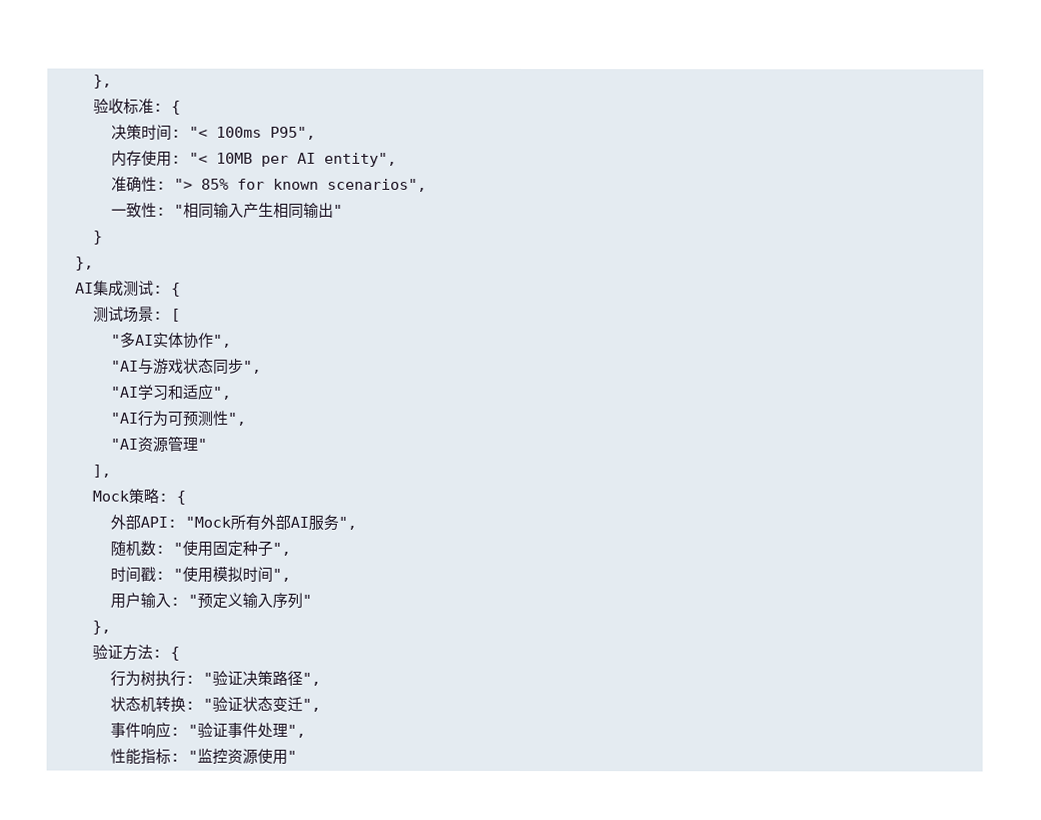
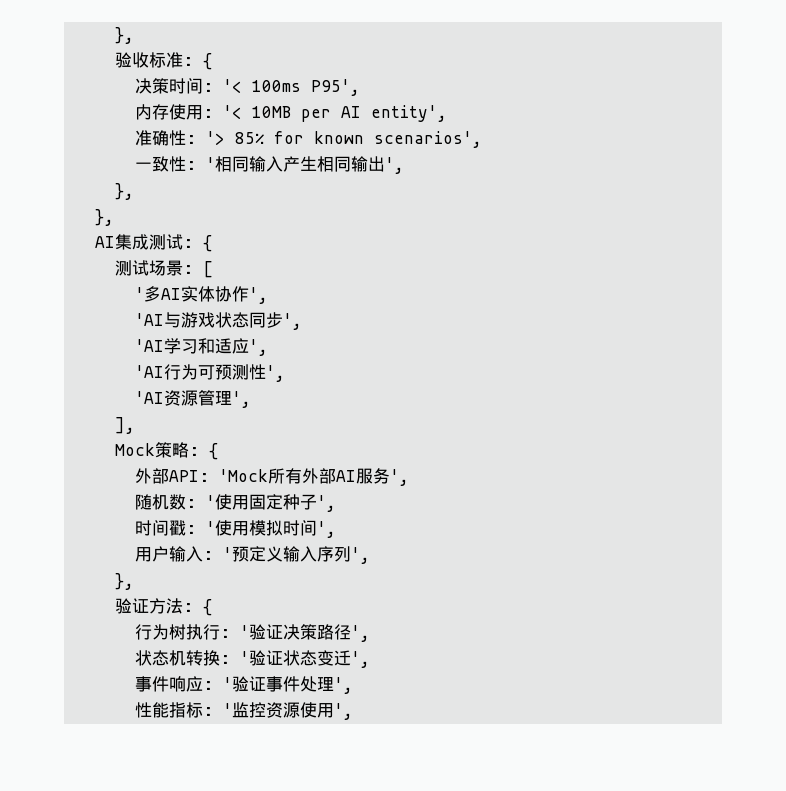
- 决策时间: "< 100ms P95",
+ 决策时间: '< 100ms P95',
- 内存使用: "< 10MB per AI entity",
+ 内存使用: '< 10MB per AI entity',
- 准确性: "> 85% for known scenarios",
+ 准确性: '> 85% for known scenarios',
- 一致性: "相同输入产生相同输出"
- }
+ 一致性: '相同输入产生相同输出',
+ },
- "多AI实体协作",
- "AI与游戏状态同步",
- "AI学习和适应",
- "AI行为可预测性",
- "AI资源管理"
+ '多AI实体协作',
+ 'AI与游戏状态同步',
+ 'AI学习和适应',
+ 'AI行为可预测性',
+ 'AI资源管理',
- 外部API: "Mock所有外部AI服务",
+ 外部API: 'Mock所有外部AI服务',
- 随机数: "使用固定种子",
+ 随机数: '使用固定种子',
- 时间戳: "使用模拟时间",
+ 时间戳: '使用模拟时间',
- 用户输入: "预定义输入序列"
+ 用户输入: '预定义输入序列',
- 行为树执行: "验证决策路径",
+ 行为树执行: '验证决策路径',
- 状态机转换: "验证状态变迁",
+ 状态机转换: '验证状态变迁',
- 事件响应: "验证事件处理",
+ 事件响应: '验证事件处理',
- 性能指标: "监控资源使用"
+ 性能指标: '监控资源使用',

